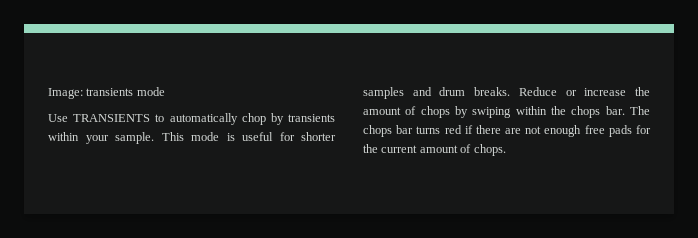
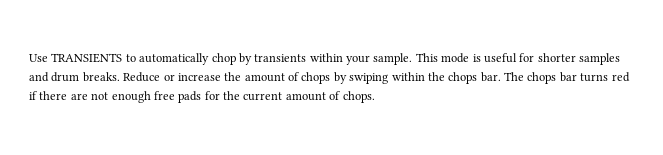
- Image: transients mode

